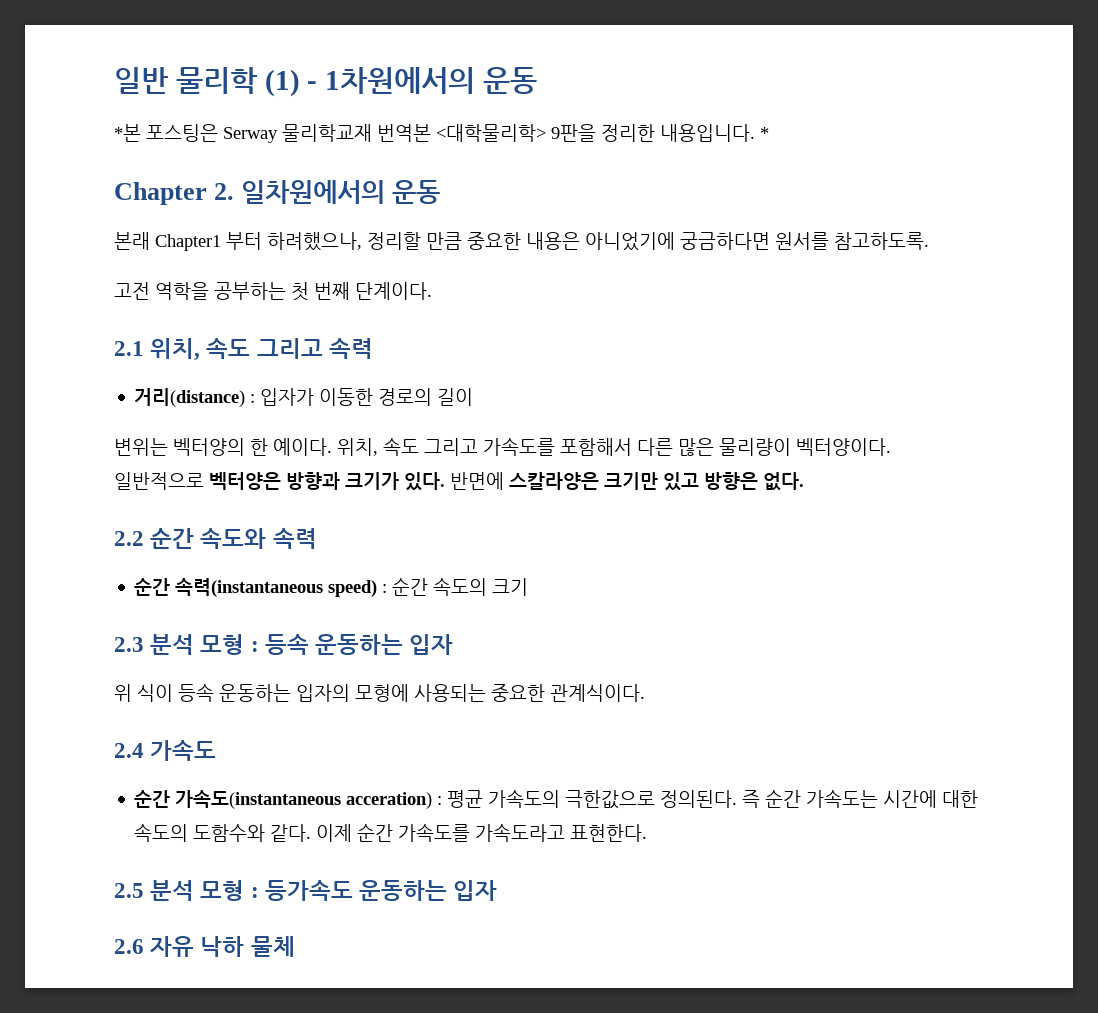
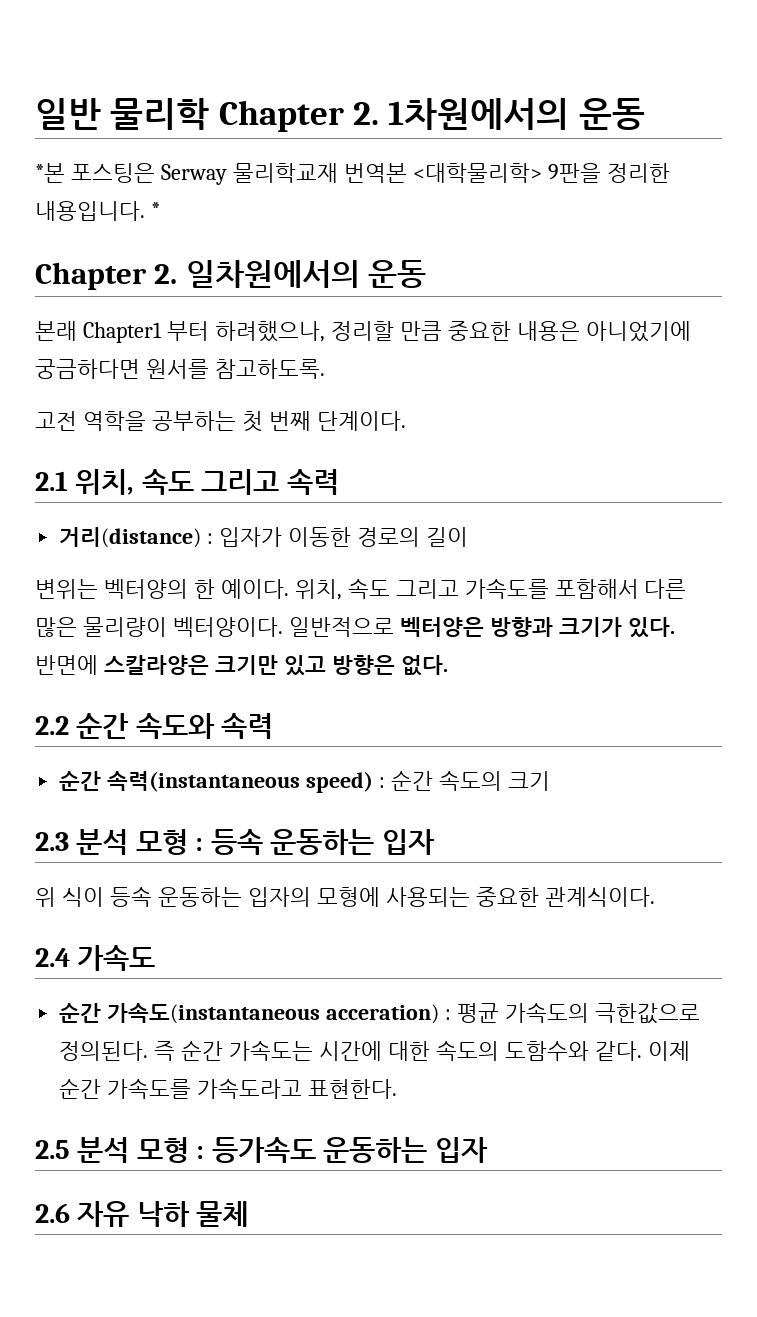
- 일반 물리학 (1) - 1차원에서의 운동
+ 일반 물리학 Chapter 2. 1차원에서의 운동

